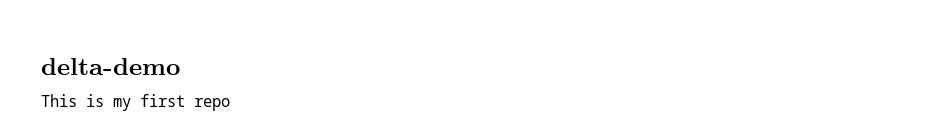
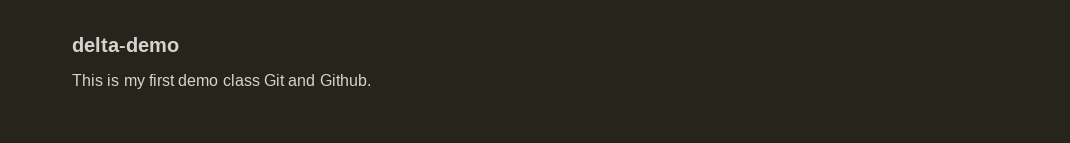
- This is my first repo
+ This is my first demo class Git and Github.

